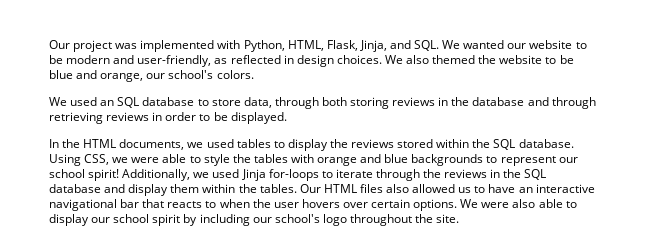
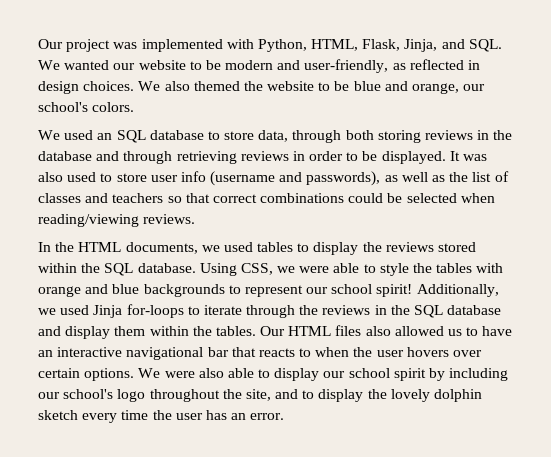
+ It was also used to store user info (username and passwords), as well as the list of classes and teachers so that correct combinations could be selected when reading/viewing reviews.
- We were also able to display our school spirit by including our school's logo throughout the site.
+ We were also able to display our school spirit by including our school's logo throughout the site, and to display the lovely dolphin sketch every time the user has an error.

